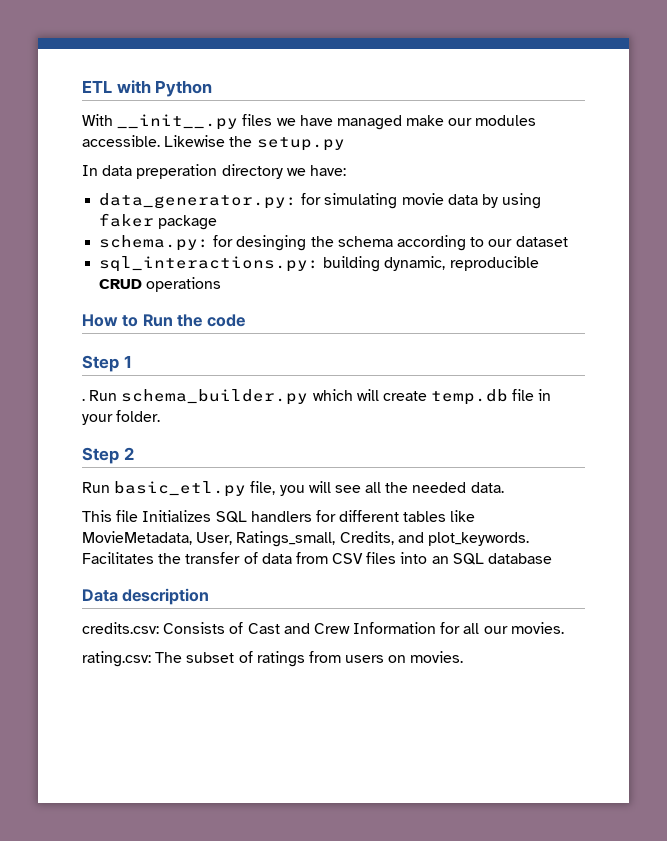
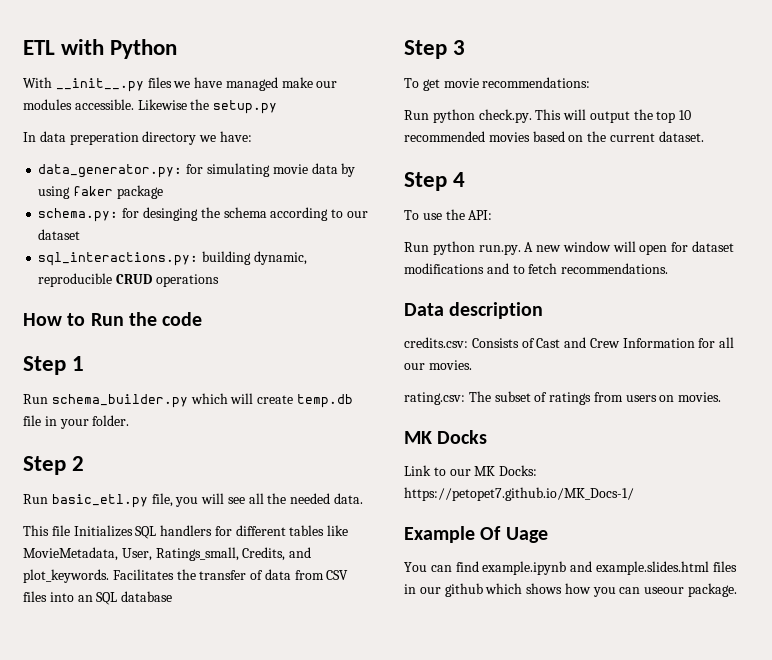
- .
+ Step 3
+ To get movie recommendations:
+ Run python check.py. This will output the top 10 recommended movies based on the current dataset.
+ Step 4
+ To use the API:
+ Run python run.py. A new window will open for dataset modifications and to fetch recommendations.
+ MK Docks
+ Link to our MK Docks: https://petopet7.github.io/MK_Docs-1/
+ Example Of Uage
+ You can find example.ipynb and example.slides.html files in our github which shows how you can useour package.

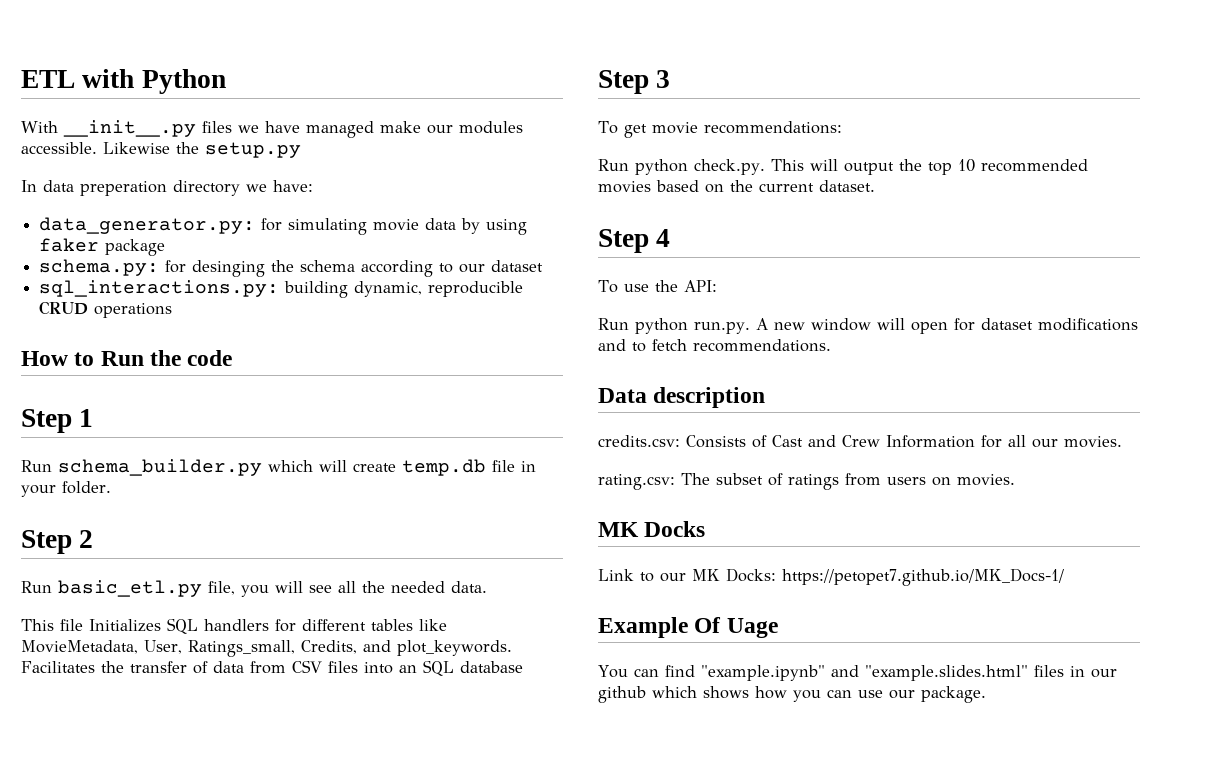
- You can find example.ipynb and example.slides.html files in our github which shows how you can useour package.
+ You can find "example.ipynb" and "example.slides.html" files in our github which shows how you can use our package.

